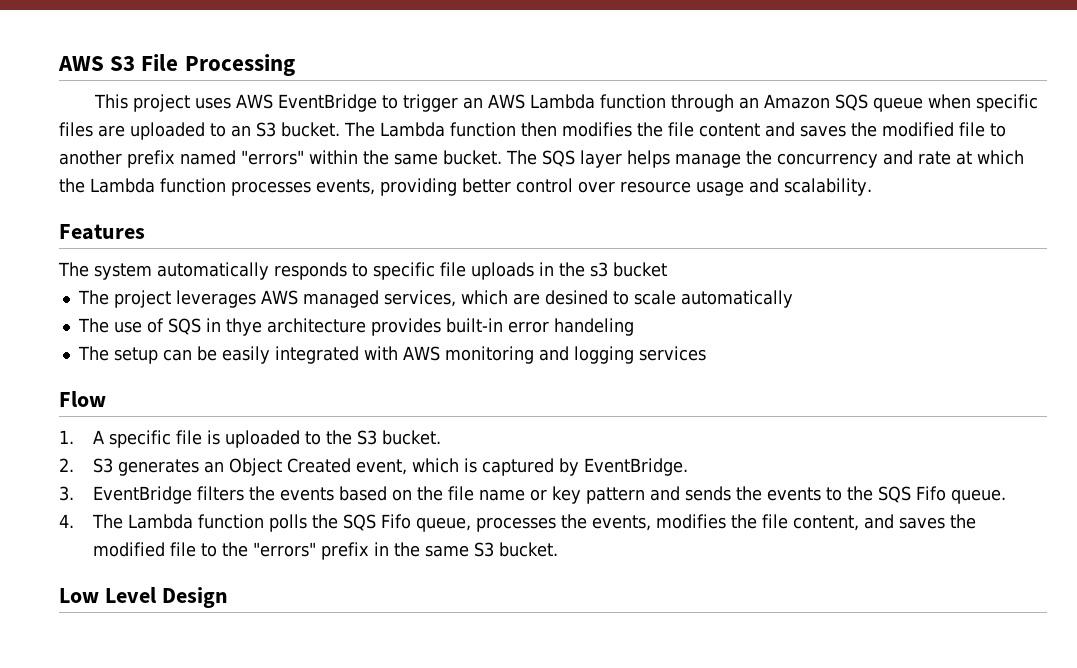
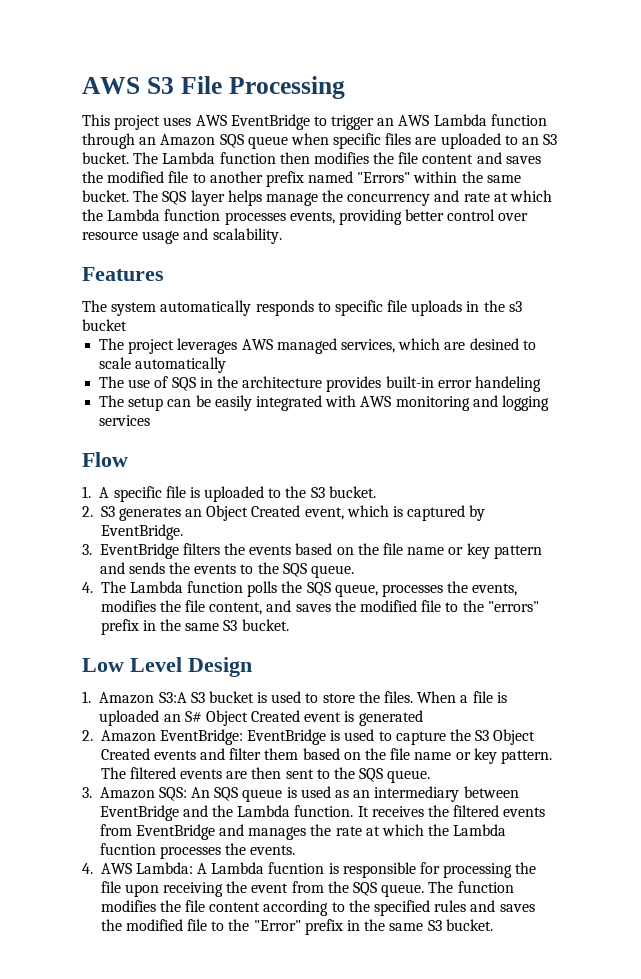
- The Lambda function then modifies the file content and saves the modified file to another prefix named "errors" within the same bucket.
+ The Lambda function then modifies the file content and saves the modified file to another prefix named "Errors" within the same bucket.
- The use of SQS in thye architecture provides built-in error handeling
+ The use of SQS in the architecture provides built-in error handeling
- 3. EventBridge filters the events based on the file name or key pattern and sends the events to the SQS Fifo queue.
+ 3. EventBridge filters the events based on the file name or key pattern and sends the events to the SQS queue.
- 4. The Lambda function polls the SQS Fifo queue, processes the events, modifies the file content, and saves the modified file to the "errors" prefix in the same S3 bucket.
+ 4. The Lambda function polls the SQS queue, processes the events, modifies the file content, and saves the modified file to the "errors" prefix in the same S3 bucket.
+ 1. Amazon S3:A S3 bucket is used to store the files. When a file is uploaded an S# Object Created event is generated
+ 2. Amazon EventBridge: EventBridge is used to capture the S3 Object Created events and filter them based on the file name or key pattern. The filtered events are then sent to the SQS queue.
+ 3. Amazon SQS: An SQS queue is used as an intermediary between EventBridge and the Lambda function. It receives the filtered events from EventBridge and manages the rate at which the Lambda fucntion processes the events.
+ 4. AWS Lambda: A Lambda fucntion is responsible for processing the file upon receiving the event from the SQS queue. The function modifies the file content according to the specified rules and saves the modified file to the "Error" prefix in the same S3 bucket.

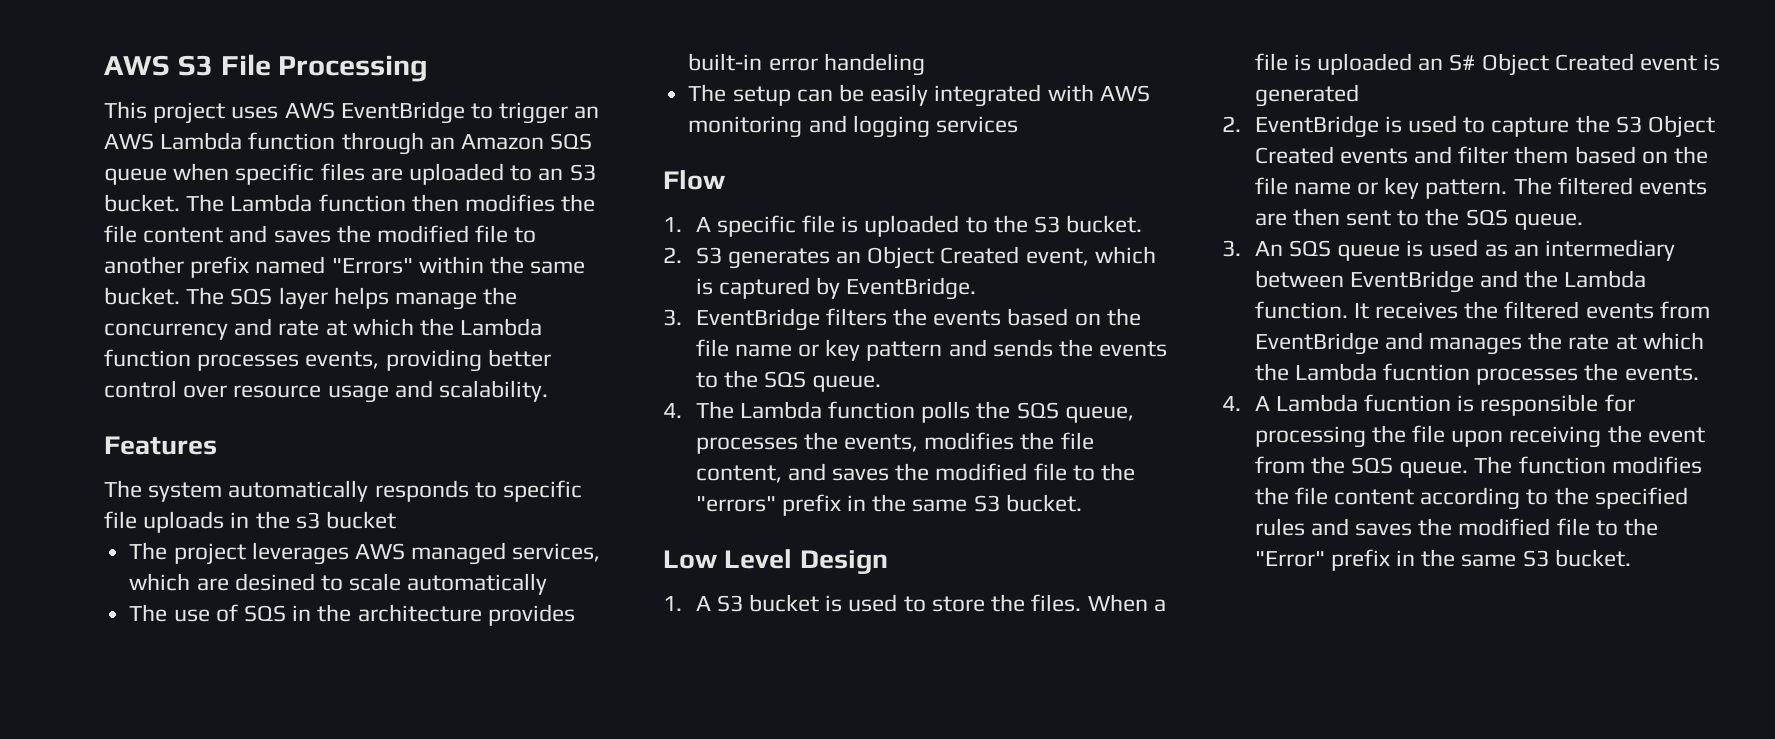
- 1. Amazon S3:A S3 bucket is used to store the files.
+ 1. A S3 bucket is used to store the files.
- 2. Amazon EventBridge: EventBridge is used to capture the S3 Object Created events and filter them based on the file name or key pattern.
+ 2. EventBridge is used to capture the S3 Object Created events and filter them based on the file name or key pattern.
- 3. Amazon SQS: An SQS queue is used as an intermediary between EventBridge and the Lambda function.
+ 3. An SQS queue is used as an intermediary between EventBridge and the Lambda function.
- 4. AWS Lambda: A Lambda fucntion is responsible for processing the file upon receiving the event from the SQS queue.
+ 4. A Lambda fucntion is responsible for processing the file upon receiving the event from the SQS queue.

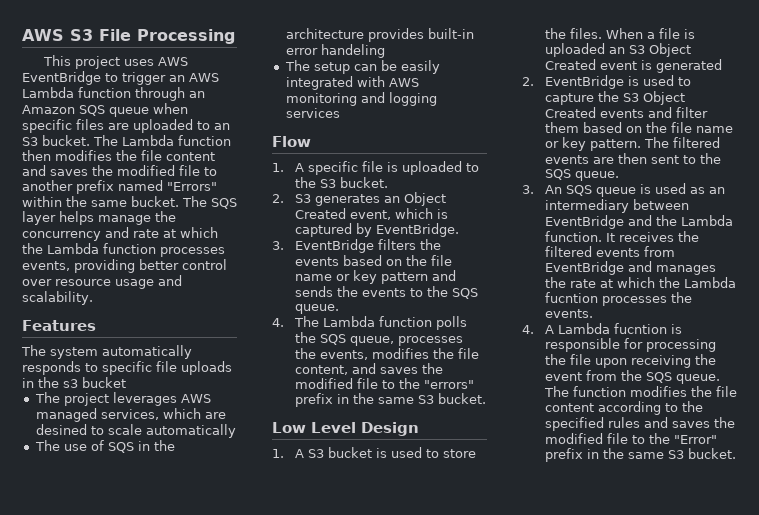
- When a file is uploaded an S# Object Created event is generated
+ When a file is uploaded an S3 Object Created event is generated

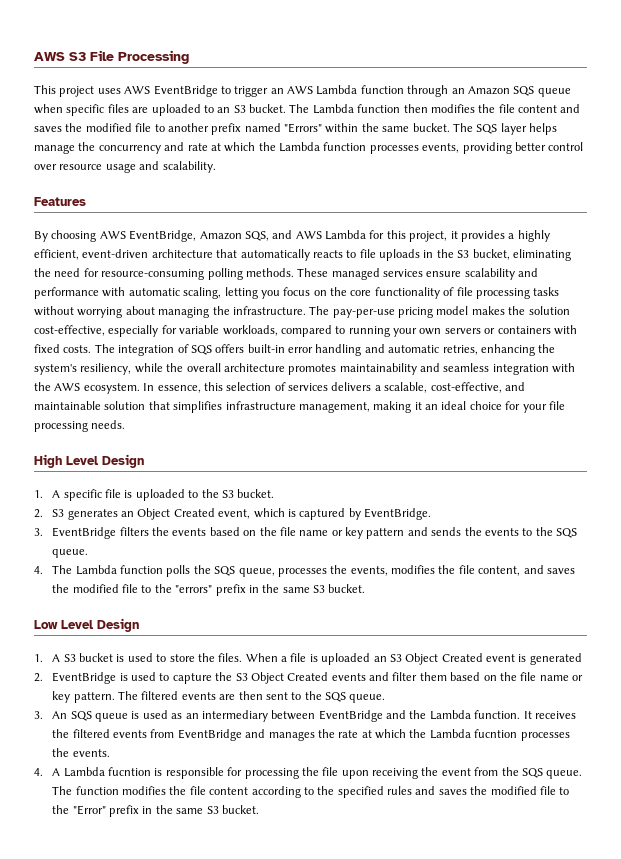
- The system automatically responds to specific file uploads in the s3 bucket
- The project leverages AWS managed services, which are desined to scale automatically
- The use of SQS in the architecture provides built-in error handeling
- The setup can be easily integrated with AWS monitoring and logging services
- Flow
+ By choosing AWS EventBridge, Amazon SQS, and AWS Lambda for this project, it provides a highly efficient, event-driven architecture that automatically reacts to file uploads in the S3 bucket, eliminating the need for resource-consuming polling methods. These managed services ensure scalability and performance with automatic scaling, letting you focus on the core functionality of file processing tasks without worrying about managing the infrastructure. The pay-per-use pricing model makes the solution cost-effective, especially for variable workloads, compared to running your own servers or containers with fixed costs. The integration of SQS offers built-in error handling and automatic retries, enhancing the system's resiliency, while the overall architecture promotes maintainability and seamless integration with the AWS ecosystem. In essence, this selection of services delivers a scalable, cost-effective, and maintainable solution that simplifies infrastructure management, making it an ideal choice for your file processing needs.
+ High Level Design

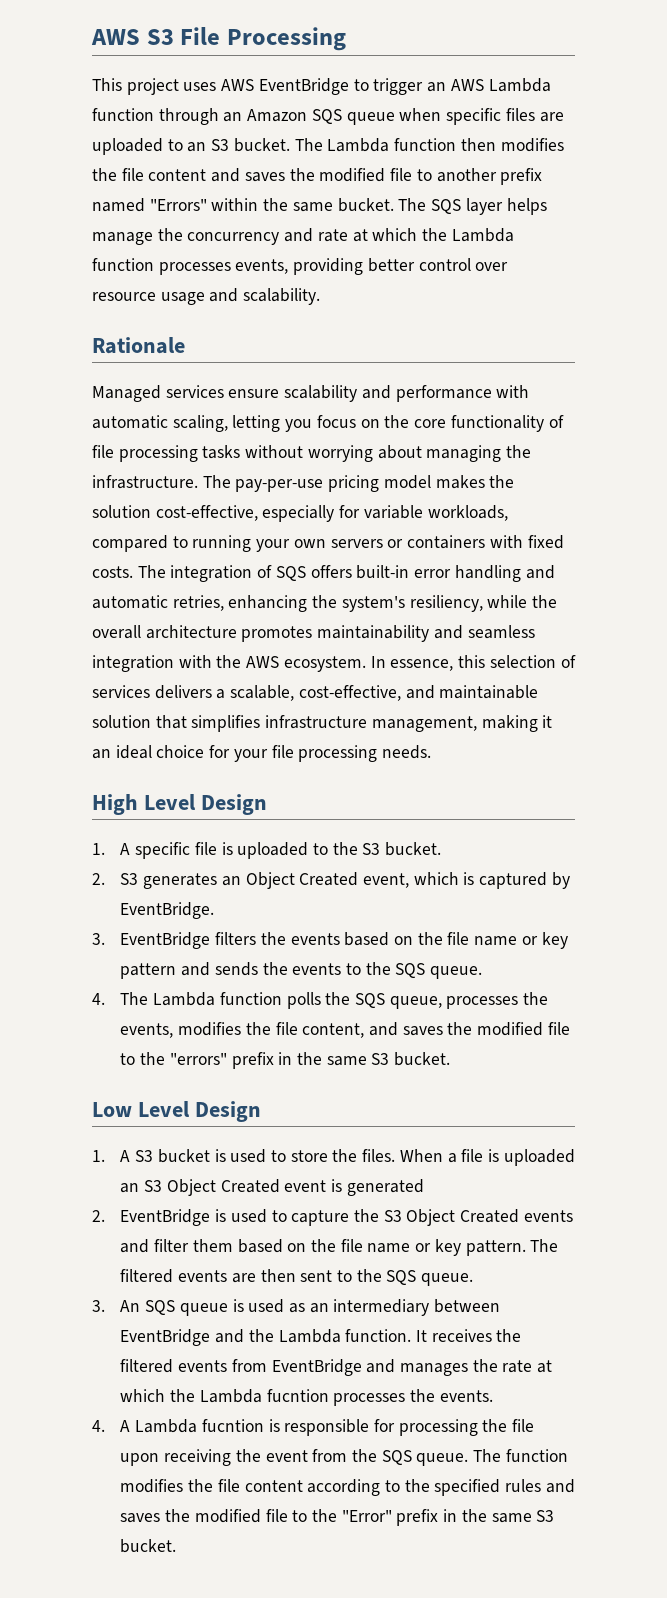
- Features
- By choosing AWS EventBridge, Amazon SQS, and AWS Lambda for this project, it provides a highly efficient, event-driven architecture that automatically reacts to file uploads in the S3 bucket, eliminating the need for resource-consuming polling methods. These managed services ensure scalability and performance with automatic scaling, letting you focus on the core functionality of file processing tasks without worrying about managing the infrastructure.
+ Rationale
+ Managed services ensure scalability and performance with automatic scaling, letting you focus on the core functionality of file processing tasks without worrying about managing the infrastructure.

